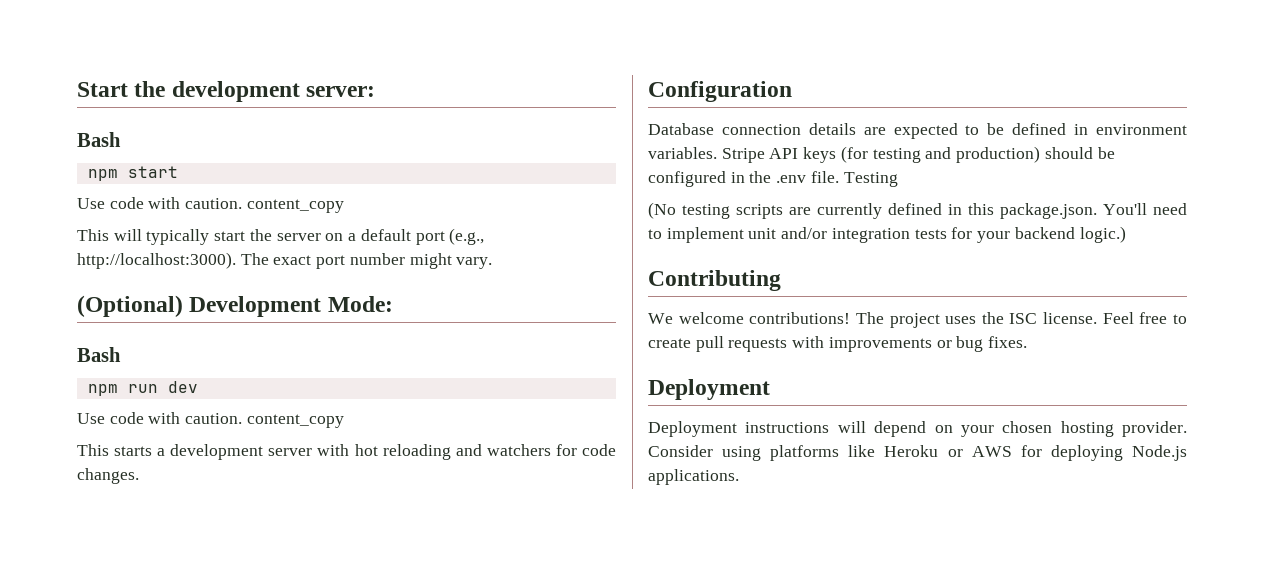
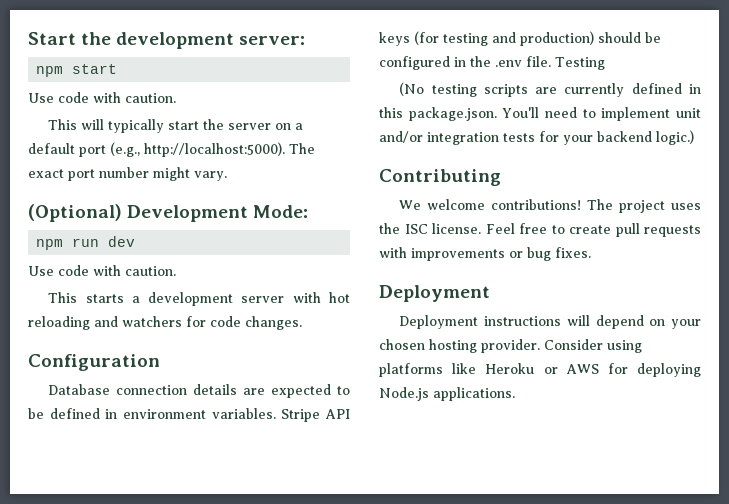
  Start the development server:
- Bash
  npm start
- Use code with caution. content_copy
+ Use code with caution.
- This will typically start the server on a default port (e.g., http://localhost:3000).
+ This will typically start the server on a default port (e.g., http://localhost:5000).
  (Optional) Development Mode:
- Bash
  npm run dev
- Use code with caution. content_copy
+ Use code with caution.

